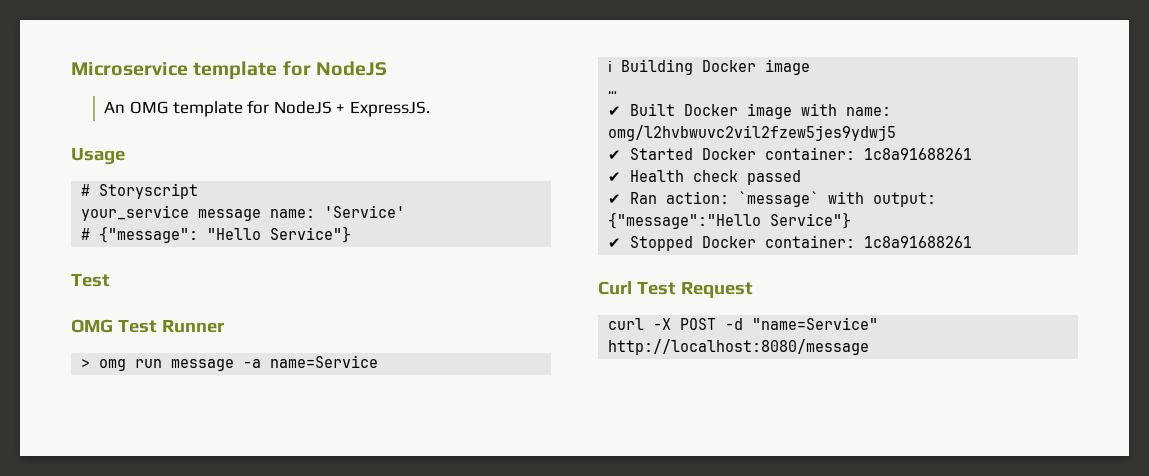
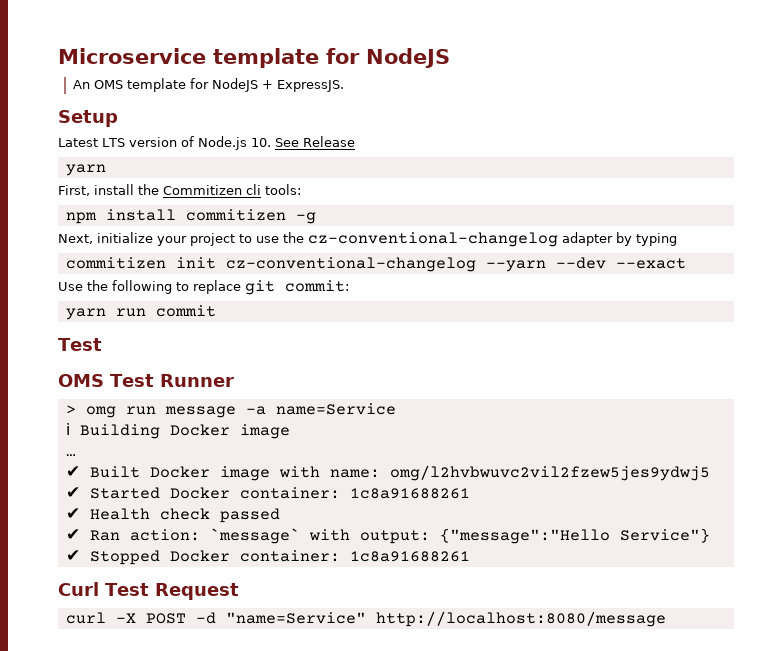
- An OMG template for NodeJS + ExpressJS.
+ An OMS template for NodeJS + ExpressJS.
- Usage
- # Storyscript
- your_service message name: 'Service'
- # {"message": "Hello Service"}
+ Setup
+ Latest LTS version of Node.js 10. See Release
+ yarn
+ First, install the Commitizen cli tools:
+ npm install commitizen -g
+ Next, initialize your project to use the cz-conventional-changelog adapter by typing
+ commitizen init cz-conventional-changelog --yarn --dev --exact
+ Use the following to replace git commit:
+ yarn run commit
- OMG Test Runner
+ OMS Test Runner

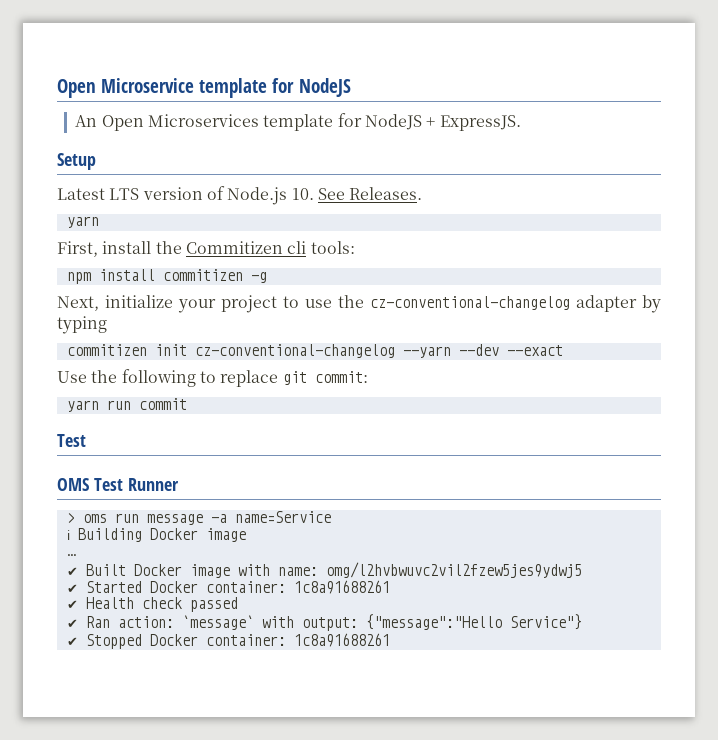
- Microservice template for NodeJS
+ Open Microservice template for NodeJS
- An OMS template for NodeJS + ExpressJS.
+ An Open Microservices template for NodeJS + ExpressJS.
- Latest LTS version of Node.js 10. See Release
+ Latest LTS version of Node.js 10. See Releases.
- > omg run message -a name=Service
+ > oms run message -a name=Service
- Curl Test Request
- curl -X POST -d "name=Service" http://localhost:8080/message

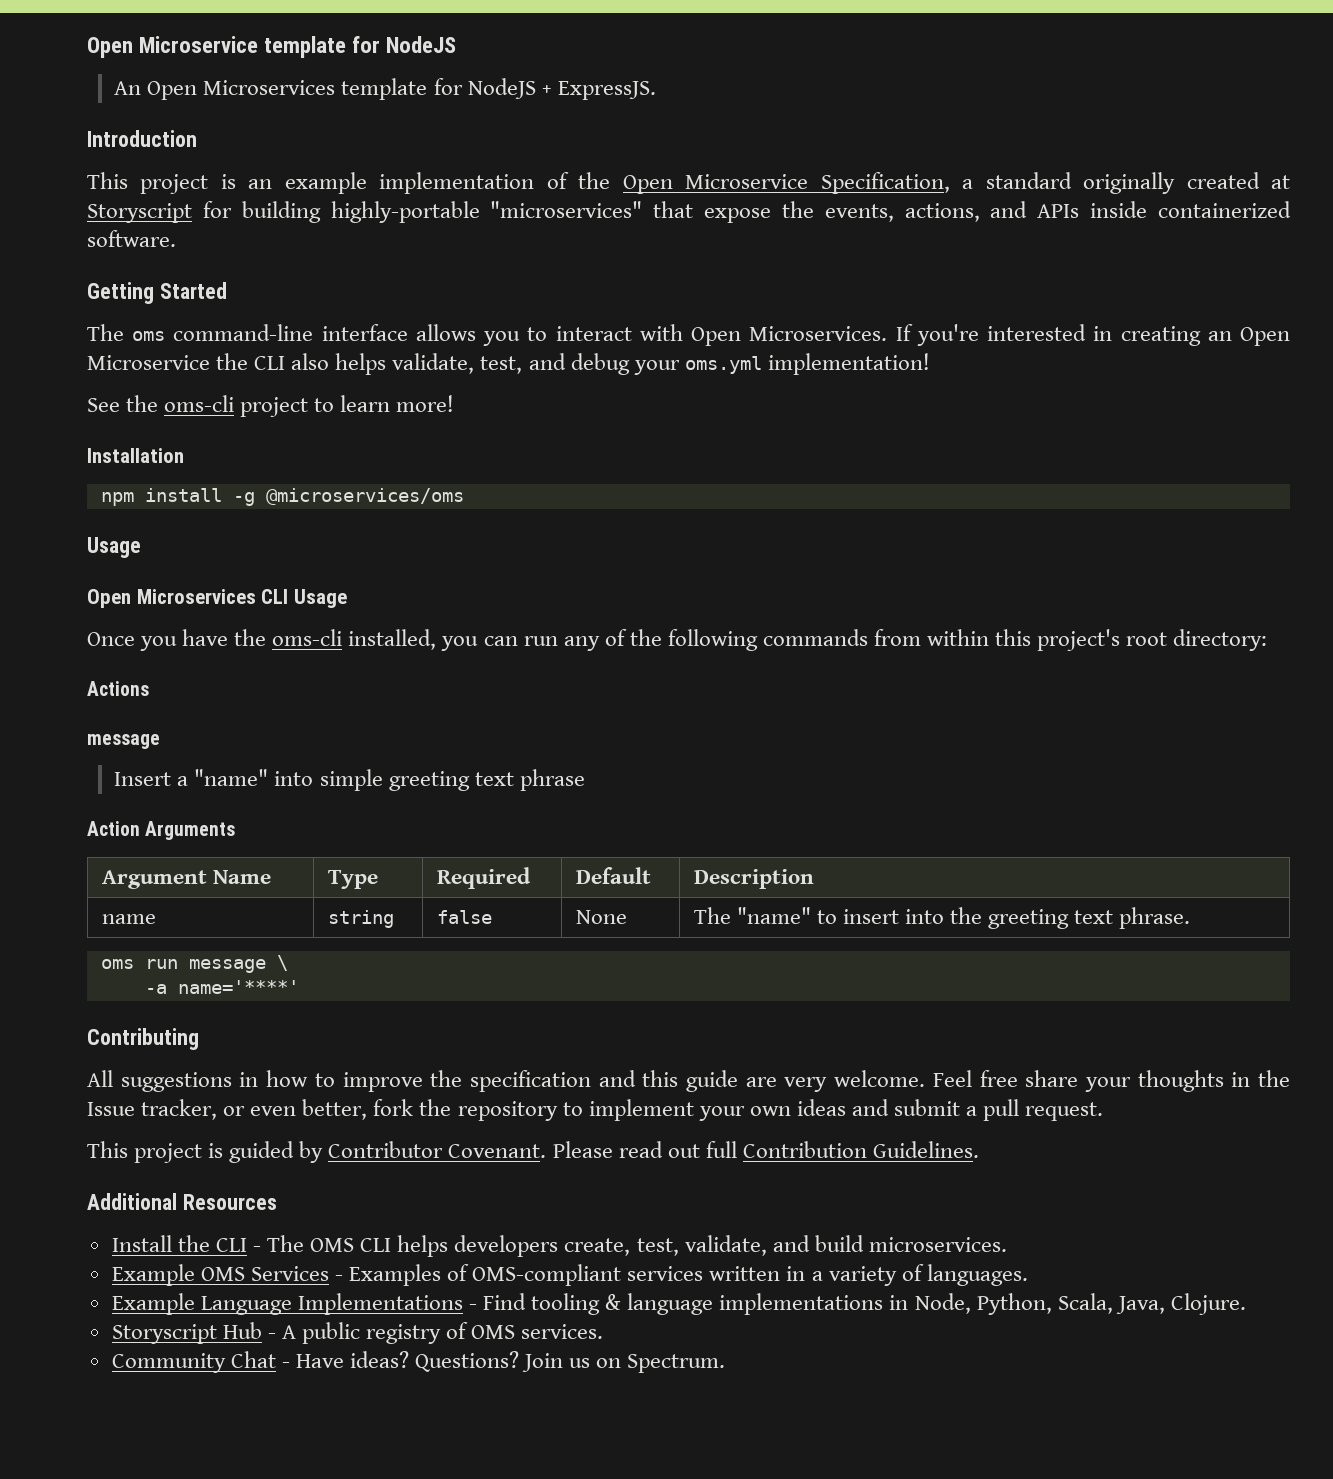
- Setup
- Latest LTS version of Node.js 10. See Releases.
- yarn
- First, install the Commitizen cli tools:
+ Introduction
+ This project is an example implementation of the Open Microservice Specification, a standard originally created at Storyscript for building highly-portable "microservices" that expose the events, actions, and APIs inside containerized software.
+ Getting Started
+ The oms command-line interface allows you to interact with Open Microservices. If you're interested in creating an Open Microservice the CLI also helps validate, test, and debug your oms.yml implementation!
+ See the oms-cli project to learn more!
+ Installation
- npm install commitizen -g
- Next, initialize your project to use the cz-conventional-changelog adapter by typing
- commitizen init cz-conventional-changelog --yarn --dev --exact
- Use the following to replace git commit:
- yarn run commit
- Test
- OMS Test Runner
- > oms run message -a name=Service
- ℹ Building Docker image
- …
- ✔ Built Docker image with name: omg/l2hvbwuvc2vil2fzew5jes9ydwj5
- ✔ Started Docker container: 1c8a91688261
- ✔ Health check passed
- ✔ Ran action: `message` with output: {"message":"Hello Service"}
- ✔ Stopped Docker container: 1c8a91688261
+ npm install -g @microservices/oms
+ Usage
+ Open Microservices CLI Usage
+ Once you have the oms-cli installed, you can run any of the following commands from within this project's root directory:
+ Actions
+ message
+ Insert a "name" into simple greeting text phrase
+ Action Arguments
+ Argument Name | Type | Required | Default | Description
+ name | string | false | None | The "name" to insert into the greeting text phrase.
+ oms run message \
+ -a name='****'
+ Contributing
+ All suggestions in how to improve the specification and this guide are very welcome. Feel free share your thoughts in the Issue tracker, or even better, fork the repository to implement your own ideas and submit a pull request.
+ This project is guided by Contributor Covenant. Please read out full Contribution Guidelines.
+ Additional Resources
+ Install the CLI - The OMS CLI helps developers create, test, validate, and build microservices.
+ Example OMS Services - Examples of OMS-compliant services written in a variety of languages.
+ Example Language Implementations - Find tooling & language implementations in Node, Python, Scala, Java, Clojure.
+ Storyscript Hub - A public registry of OMS services.
+ Community Chat - Have ideas? Questions? Join us on Spectrum.

